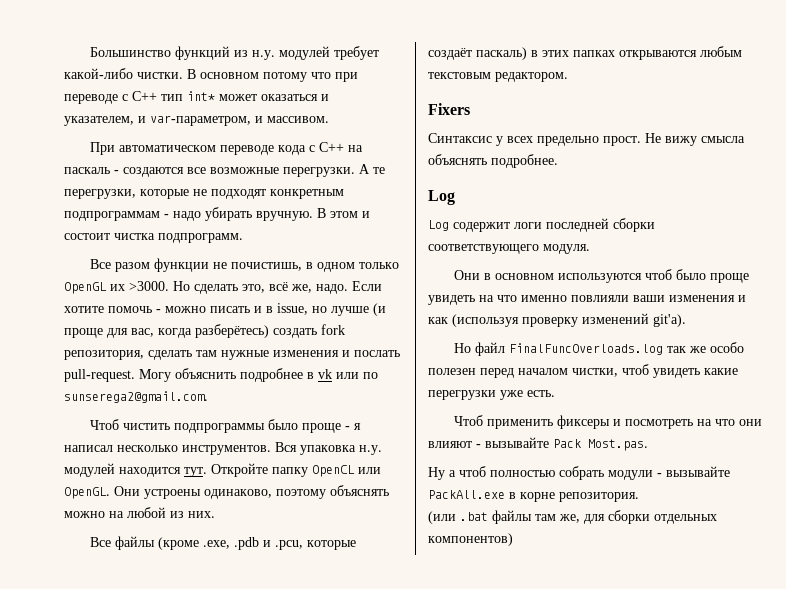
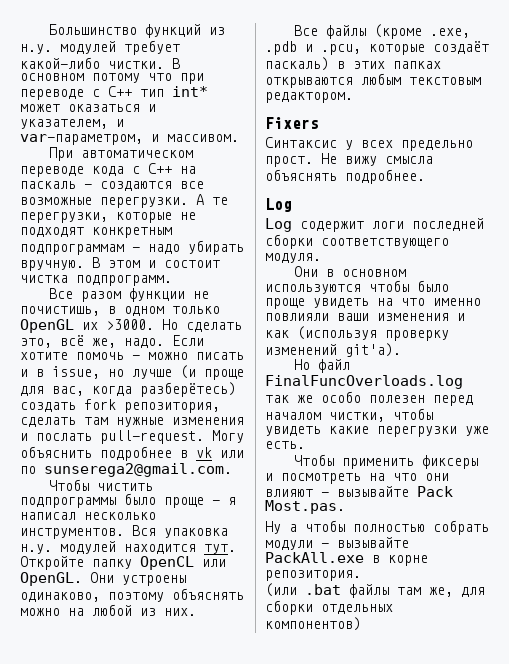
- Чтоб чистить подпрограммы было проще - я написал несколько инструментов.
+ Чтобы чистить подпрограммы было проще - я написал несколько инструментов.
- Они в основном используются чтоб было проще увидеть на что именно повлияли ваши изменения и как (используя проверку изменений git'а).
+ Они в основном используются чтобы было проще увидеть на что именно повлияли ваши изменения и как (используя проверку изменений git'а).
- Но файл FinalFuncOverloads.log так же особо полезен перед началом чистки, чтоб увидеть какие перегрузки уже есть.
+ Но файл FinalFuncOverloads.log так же особо полезен перед началом чистки, чтобы увидеть какие перегрузки уже есть.
- Чтоб применить фиксеры и посмотреть на что они влияют - вызывайте Pack Most.pas.
+ Чтобы применить фиксеры и посмотреть на что они влияют - вызывайте Pack Most.pas.
- Ну а чтоб полностью собрать модули - вызывайте PackAll.exe в корне репозитория.
+ Ну а чтобы полностью собрать модули - вызывайте PackAll.exe в корне репозитория.

